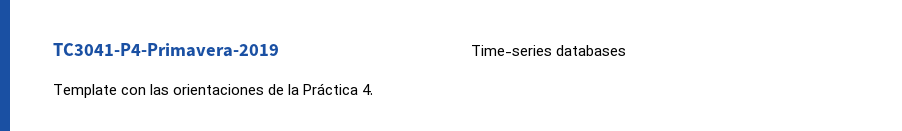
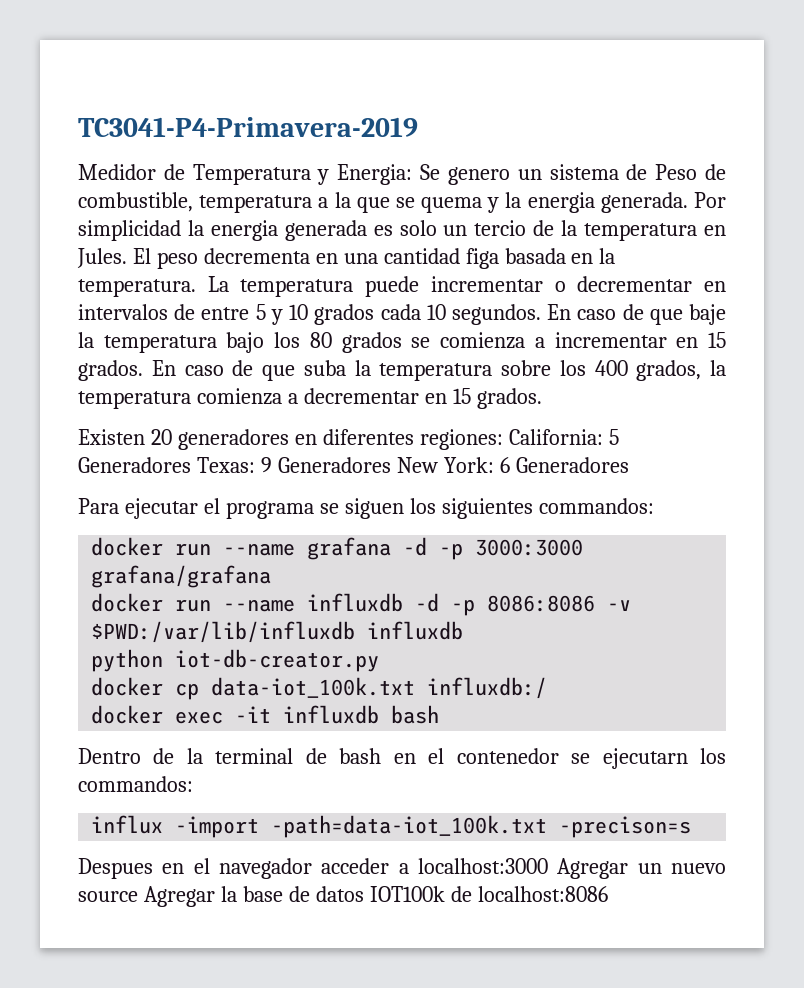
- Template con las orientaciones de la Práctica 4. Time-series databases
+ Medidor de Temperatura y Energia: Se genero un sistema de Peso de combustible, temperatura a la que se quema y la energia generada. Por simplicidad la energia generada es solo un tercio de la temperatura en Jules. El peso decrementa en una cantidad figa basada en la temperatura. La temperatura puede incrementar o decrementar en intervalos de entre 5 y 10 grados cada 10 segundos. En caso de que baje la temperatura bajo los 80 grados se comienza a incrementar en 15 grados. En caso de que suba la temperatura sobre los 400 grados, la temperatura comienza a decrementar en 15 grados.
+ Existen 20 generadores en diferentes regiones: California: 5 Generadores Texas: 9 Generadores New York: 6 Generadores
+ Para ejecutar el programa se siguen los siguientes commandos:
+ docker run --name grafana -d -p 3000:3000 grafana/grafana
+ docker run --name influxdb -d -p 8086:8086 -v $PWD:/var/lib/influxdb influxdb
+ python iot-db-creator.py
+ docker cp data-iot_100k.txt influxdb:/
+ docker exec -it influxdb bash
+ Dentro de la terminal de bash en el contenedor se ejecutarn los commandos:
+ influx -import -path=data-iot_100k.txt -precison=s
+ Despues en el navegador acceder a localhost:3000 Agregar un nuevo source Agregar la base de datos IOT100k de localhost:8086

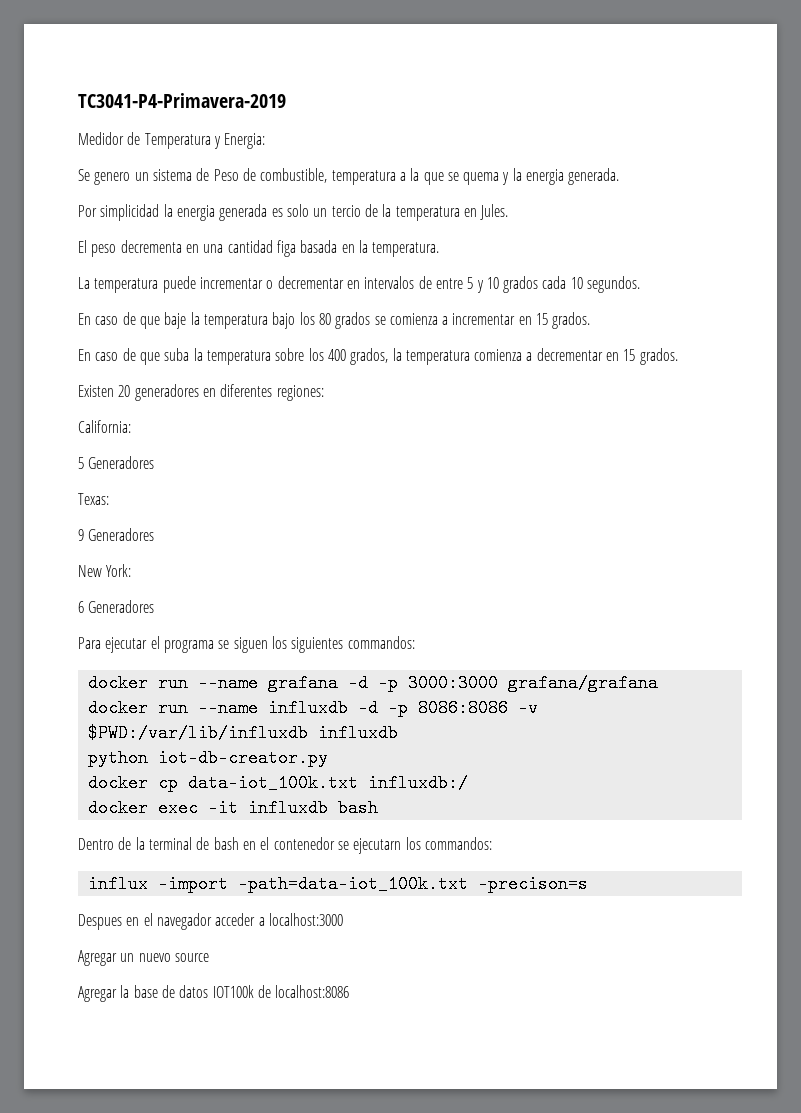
- Medidor de Temperatura y Energia: Se genero un sistema de Peso de combustible, temperatura a la que se quema y la energia generada. Por simplicidad la energia generada es solo un tercio de la temperatura en Jules. El peso decrementa en una cantidad figa basada en la temperatura. La temperatura puede incrementar o decrementar en intervalos de entre 5 y 10 grados cada 10 segundos. En caso de que baje la temperatura bajo los 80 grados se comienza a incrementar en 15 grados. En caso de que suba la temperatura sobre los 400 grados, la temperatura comienza a decrementar en 15 grados.
+ Medidor de Temperatura y Energia:
+ Se genero un sistema de Peso de combustible, temperatura a la que se quema y la energia generada.
+ Por simplicidad la energia generada es solo un tercio de la temperatura en Jules.
+ El peso decrementa en una cantidad figa basada en la temperatura.
+ La temperatura puede incrementar o decrementar en intervalos de entre 5 y 10 grados cada 10 segundos.
+ En caso de que baje la temperatura bajo los 80 grados se comienza a incrementar en 15 grados.
+ En caso de que suba la temperatura sobre los 400 grados, la temperatura comienza a decrementar en 15 grados.
- Existen 20 generadores en diferentes regiones: California: 5 Generadores Texas: 9 Generadores New York: 6 Generadores
+ Existen 20 generadores en diferentes regiones:
+ California:
+ 5 Generadores
+ Texas:
+ 9 Generadores
+ New York:
+ 6 Generadores
- Despues en el navegador acceder a localhost:3000 Agregar un nuevo source Agregar la base de datos IOT100k de localhost:8086
+ Despues en el navegador acceder a localhost:3000
+ Agregar un nuevo source
+ Agregar la base de datos IOT100k de localhost:8086

